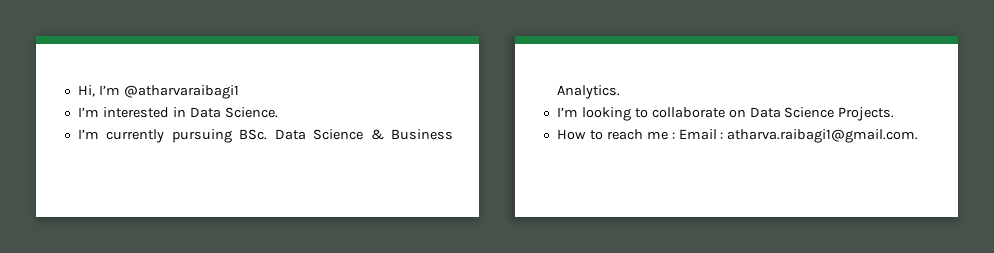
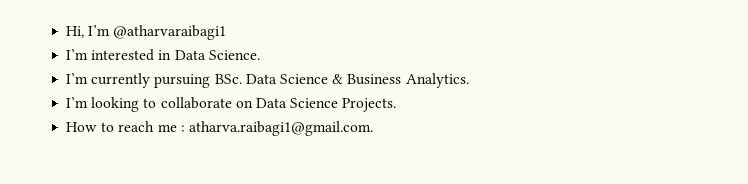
- How to reach me : Email : atharva.raibagi1@gmail.com.
+ How to reach me : atharva.raibagi1@gmail.com.

